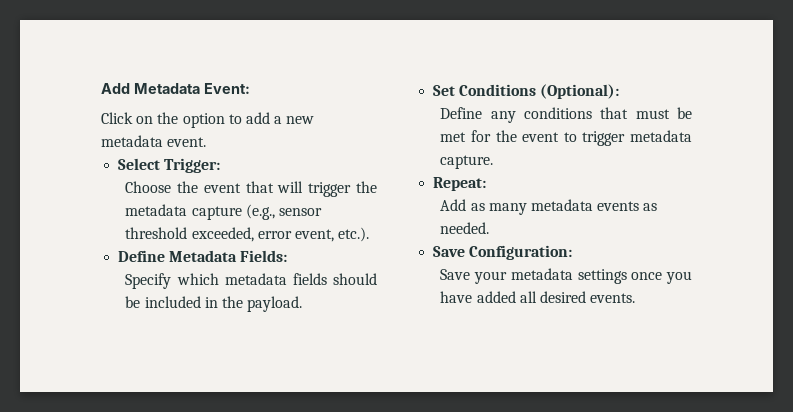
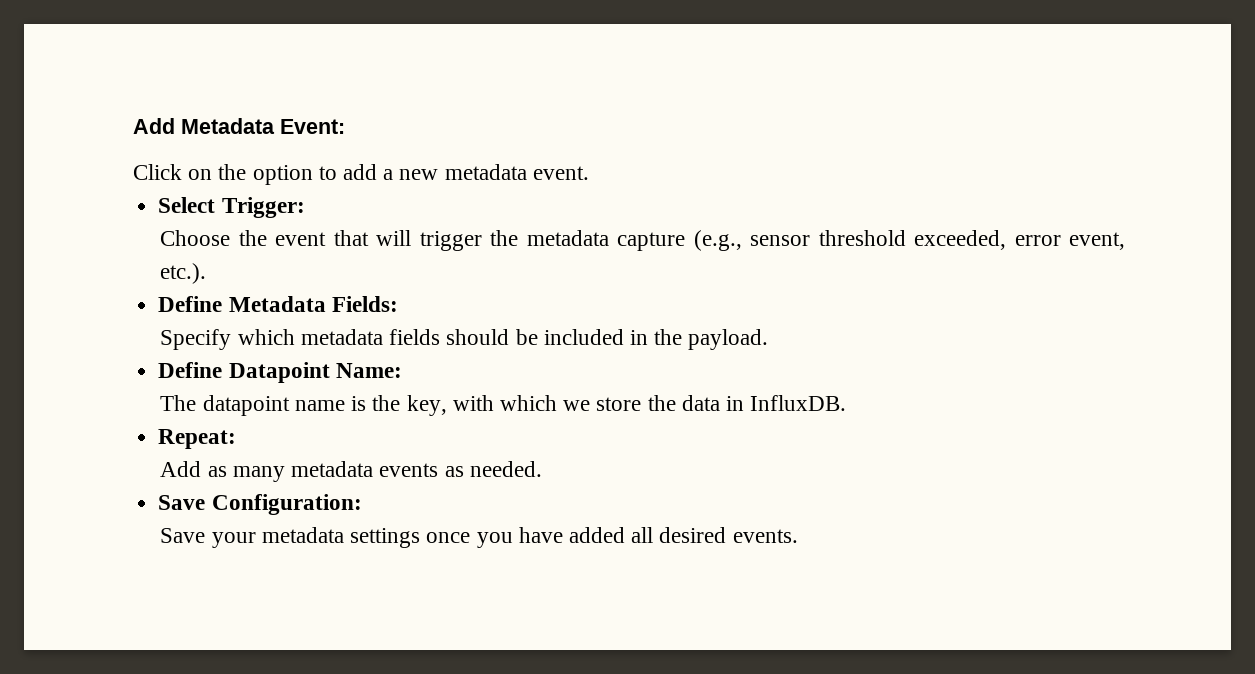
- Set Conditions (Optional):
- Define any conditions that must be met for the event to trigger metadata capture.
+ Define Datapoint Name:
+ The datapoint name is the key, with which we store the data in InfluxDB.

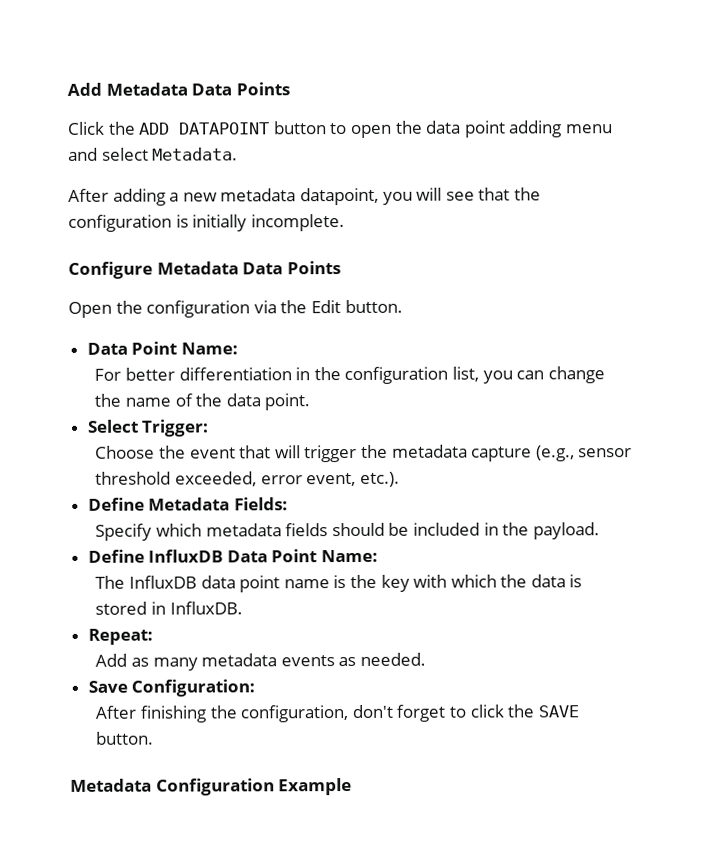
- Add Metadata Event:
+ Add Metadata Data Points
- Click on the option to add a new metadata event.
+ Click the ADD DATAPOINT button to open the data point adding menu and select Metadata.
+ After adding a new metadata datapoint, you will see that the configuration is initially incomplete.
+ Configure Metadata Data Points
+ Open the configuration via the Edit button.
+ Data Point Name:
+ For better differentiation in the configuration list, you can change the name of the data point.
- Define Datapoint Name:
+ Define InfluxDB Data Point Name:
- The datapoint name is the key, with which we store the data in InfluxDB.
+ The InfluxDB data point name is the key with which the data is stored in InfluxDB.
- Save your metadata settings once you have added all desired events.
+ After finishing the configuration, don't forget to click the SAVE button.
+ Metadata Configuration Example

